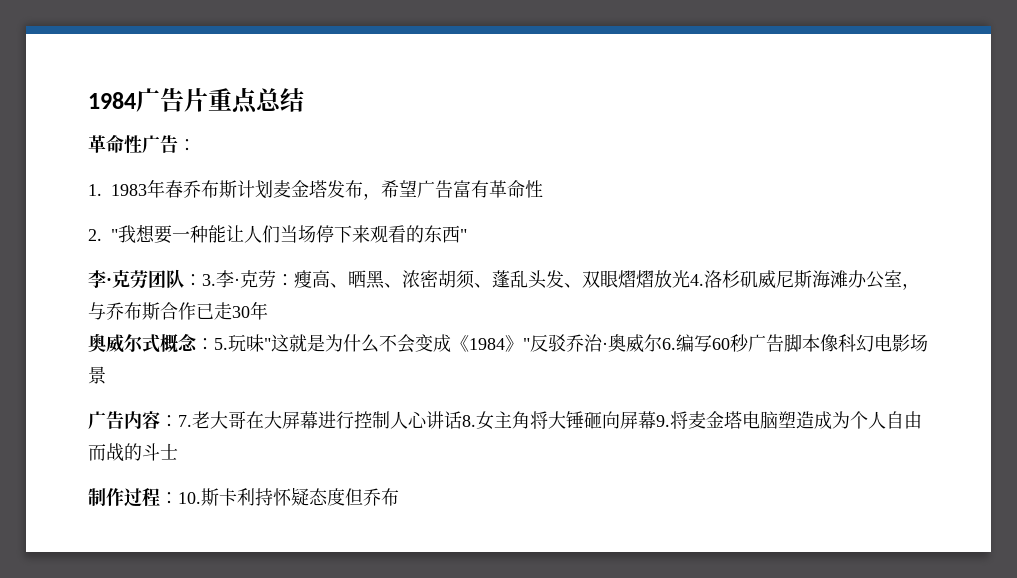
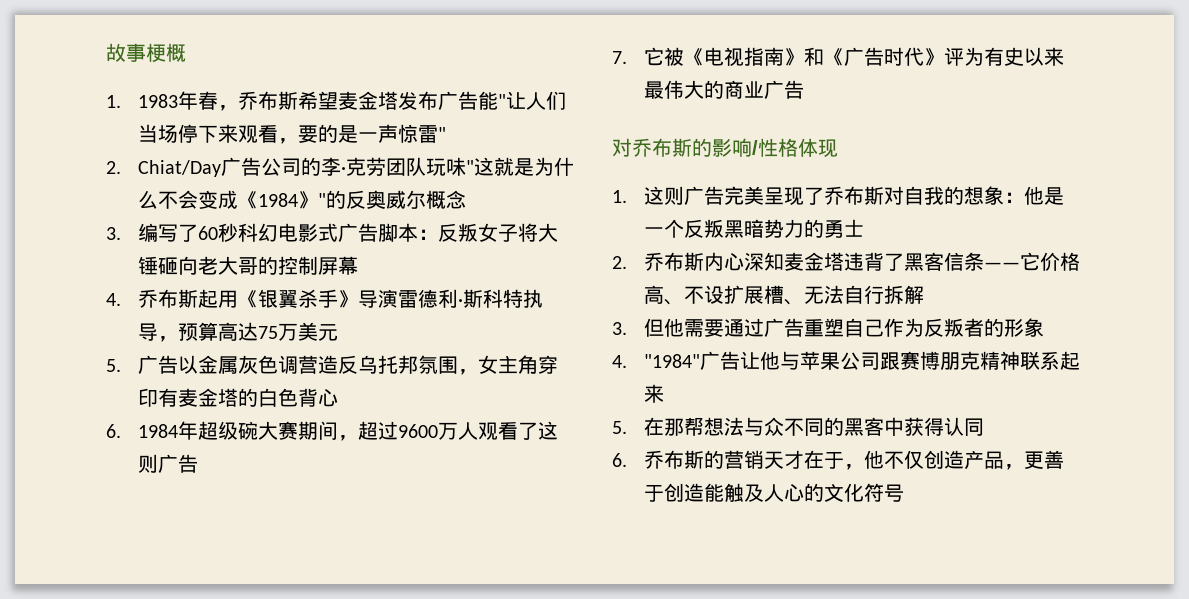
- 1984广告片重点总结
- 革命性广告：
- 1. 1983年春乔布斯计划麦金塔发布，希望广告富有革命性
- 2. "我想要一种能让人们当场停下来观看的东西"
- 李·克劳团队：3.李·克劳：瘦高、晒黑、浓密胡须、蓬乱头发、双眼熠熠放光4.洛杉矶威尼斯海滩办公室，与乔布斯合作已走30年
- 奥威尔式概念：5.玩味"这就是为什么不会变成《1984》"反驳乔治·奥威尔6.编写60秒广告脚本像科幻电影场景
- 广告内容：7.老大哥在大屏幕进行控制人心讲话8.女主角将大锤砸向屏幕9.将麦金塔电脑塑造成为个人自由而战的斗士
- 制作过程：10.斯卡利持怀疑态度但乔布
+ 故事梗概
+ 1. 1983年春，乔布斯希望麦金塔发布广告能"让人们当场停下来观看，要的是一声惊雷"
+ 2. Chiat/Day广告公司的李·克劳团队玩味"这就是为什么不会变成《1984》"的反奥威尔概念
+ 3.编写了60秒科幻电影式广告脚本：反叛女子将大锤砸向老大哥的控制屏幕
+ 4.乔布斯起用《银翼杀手》导演雷德利·斯科特执导，预算高达75万美元
+ 5.广告以金属灰色调营造反乌托邦氛围，女主角穿印有麦金塔的白色背心
+ 6. 1984年超级碗大赛期间，超过9600万人观看了这则广告
+ 7.它被《电视指南》和《广告时代》评为有史以来最伟大的商业广告
+ 对乔布斯的影响/性格体现
+ 1.这则广告完美呈现了乔布斯对自我的想象：他是一个反叛黑暗势力的勇士
+ 2.乔布斯内心深知麦金塔违背了黑客信条——它价格高、不设扩展槽、无法自行拆解
+ 3.但他需要通过广告重塑自己作为反叛者的形象
+ 4. "1984"广告让他与苹果公司跟赛博朋克精神联系起来
+ 5.在那帮想法与众不同的黑客中获得认同
+ 6.乔布斯的营销天才在于，他不仅创造产品，更善于创造能触及人心的文化符号

